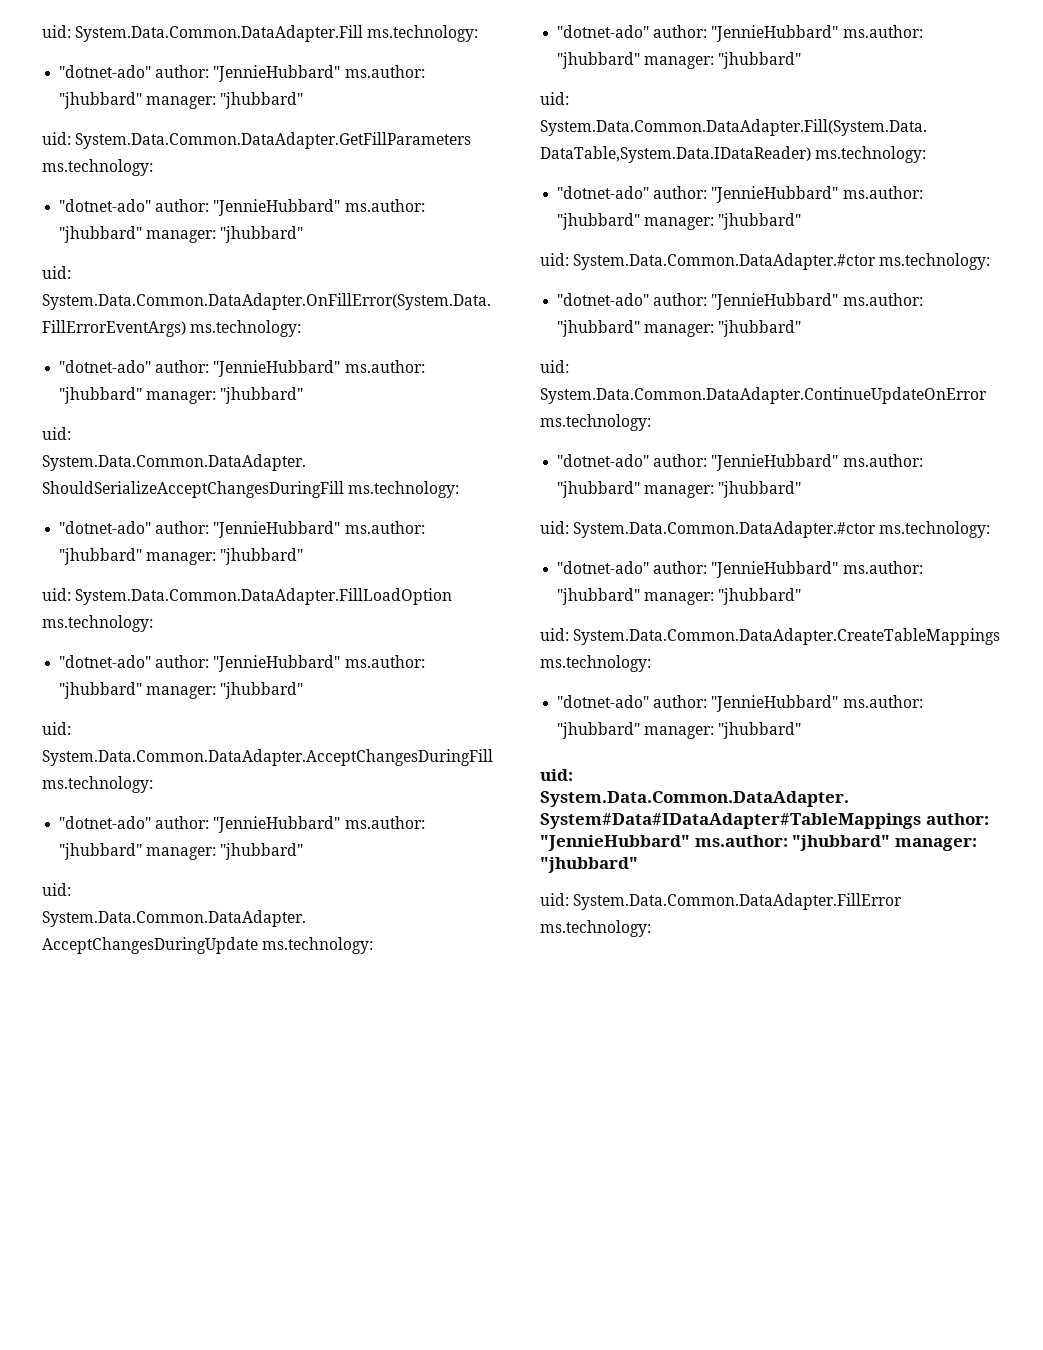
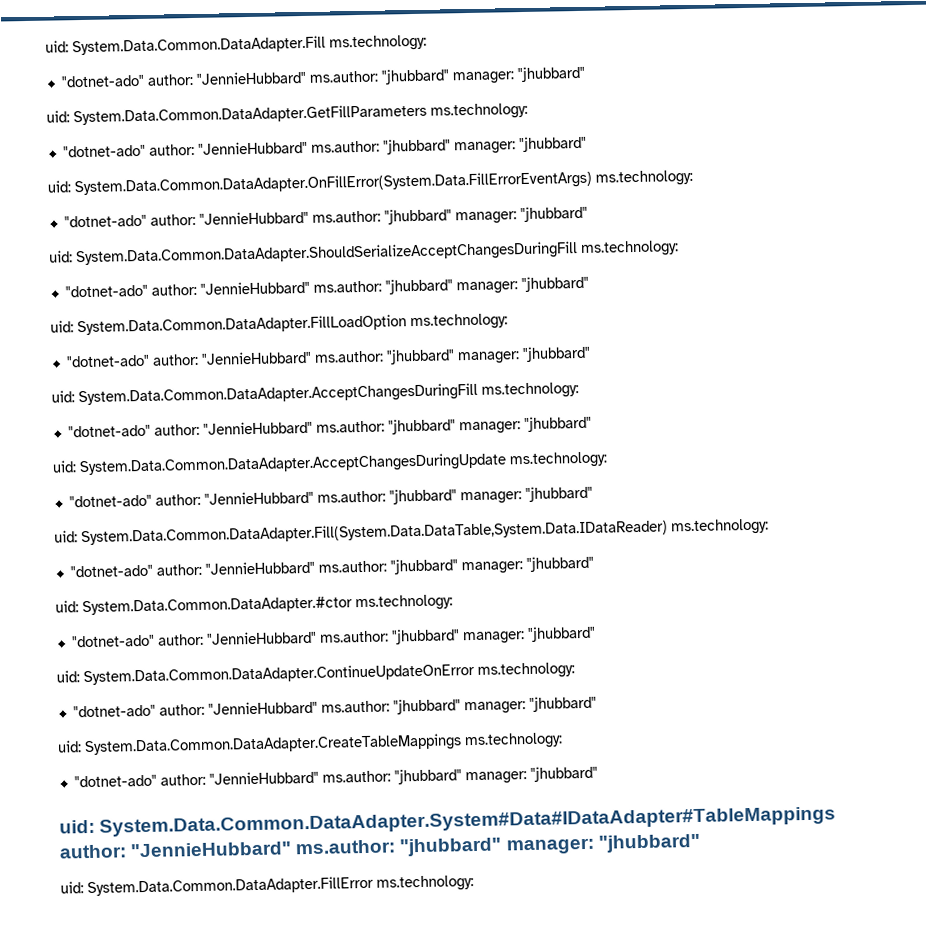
  uid: System.Data.Common.DataAdapter.ContinueUpdateOnError ms.technology:
- "dotnet-ado" author: "JennieHubbard" ms.author: "jhubbard" manager: "jhubbard"
- uid: System.Data.Common.DataAdapter.#ctor ms.technology:

